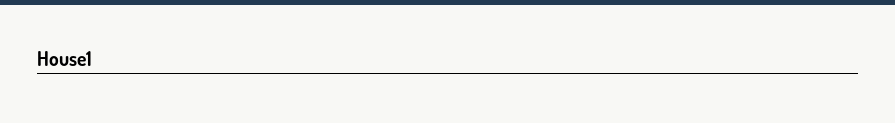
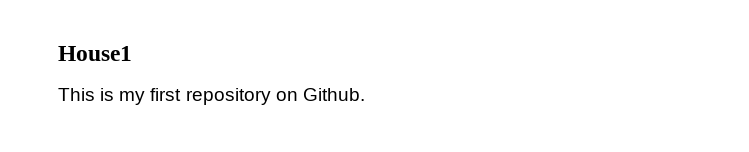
+ This is my first repository on Github.

